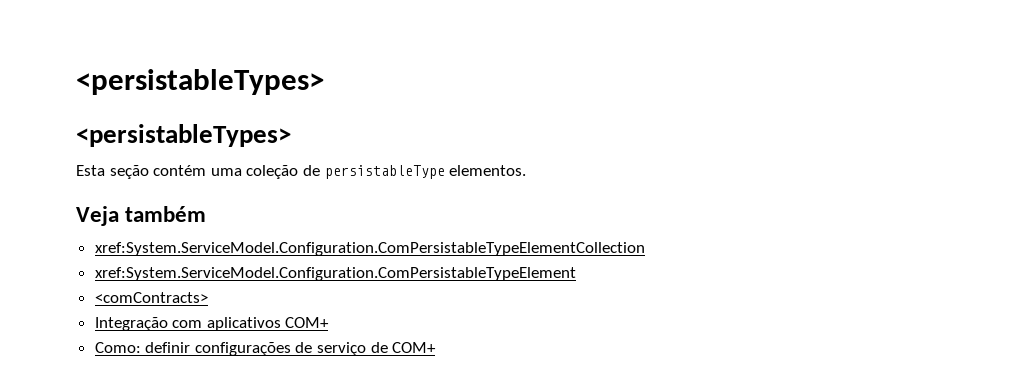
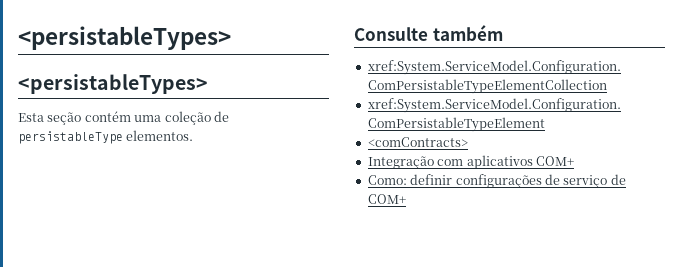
- Veja também
+ Consulte também

